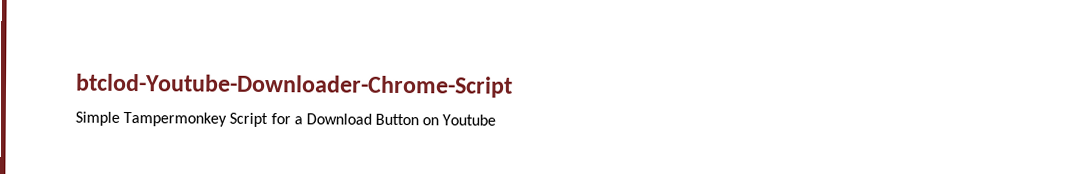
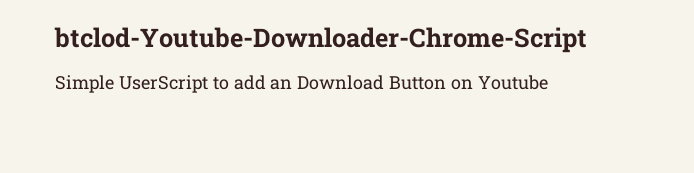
- Simple Tampermonkey Script for a Download Button on Youtube
+ Simple UserScript to add an Download Button on Youtube

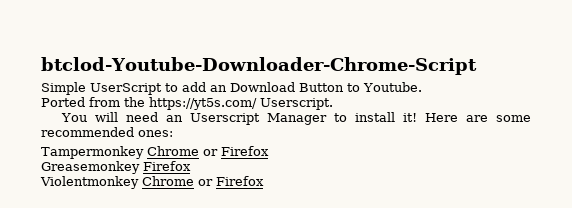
- Simple UserScript to add an Download Button on Youtube
+ Simple UserScript to add an Download Button to Youtube.
+ Ported from the https://yt5s.com/ Userscript.
+ You will need an Userscript Manager to install it! Here are some recommended ones:
+ Tampermonkey Chrome or Firefox
+ Greasemonkey Firefox
+ Violentmonkey Chrome or Firefox

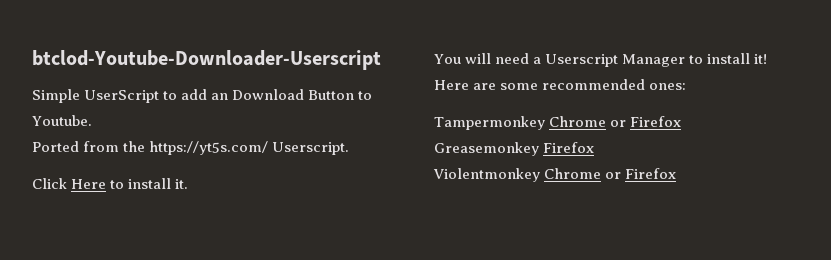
- btclod-Youtube-Downloader-Chrome-Script
+ btclod-Youtube-Downloader-Userscript
+ Click Here to install it.
- You will need an Userscript Manager to install it!
+ You will need a Userscript Manager to install it!

